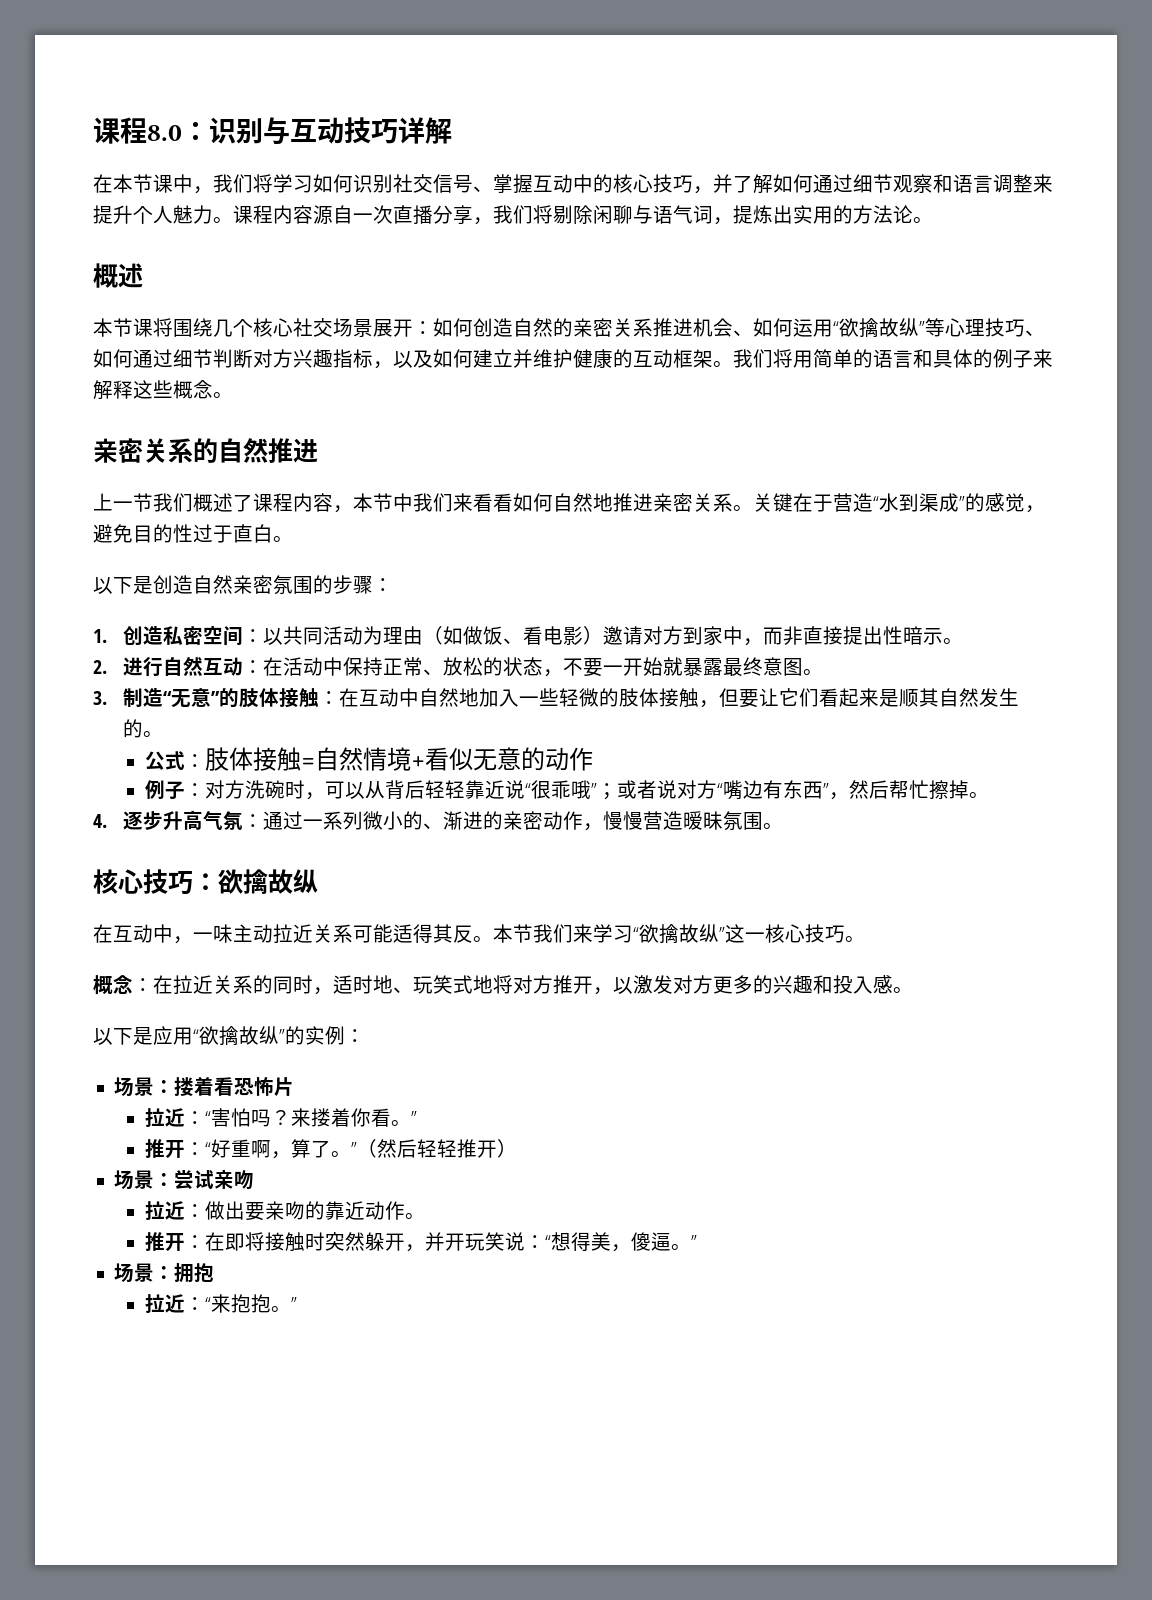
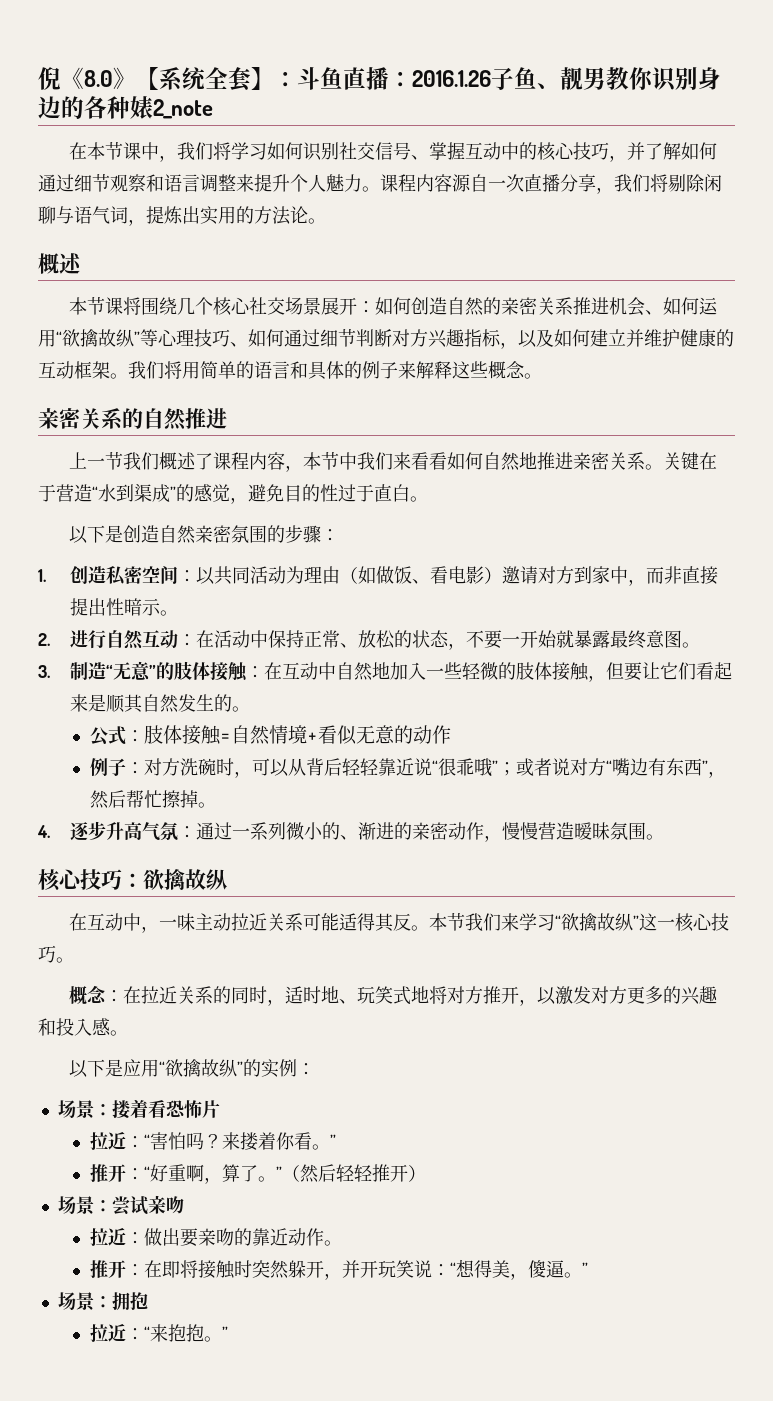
- 课程8.0：识别与互动技巧详解
+ 倪《8.0》【系统全套】：斗鱼直播：2016.1.26子鱼、靓男教你识别身边的各种婊2_note

